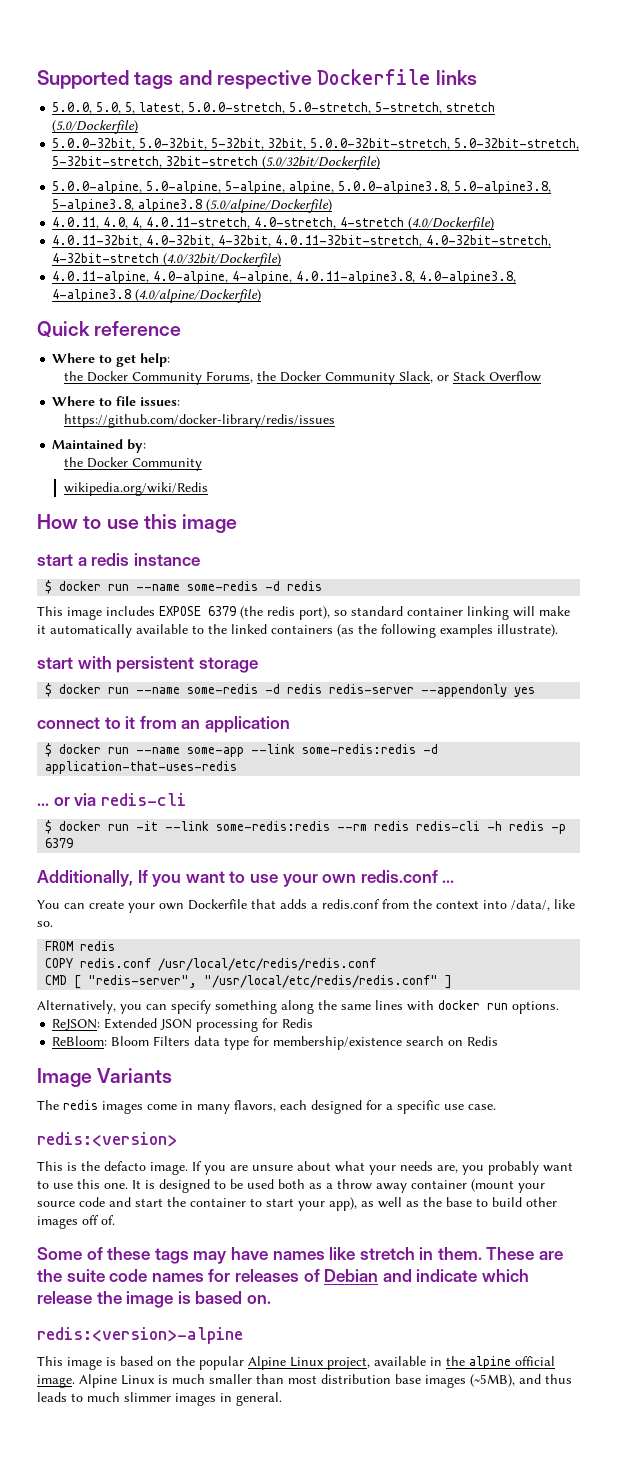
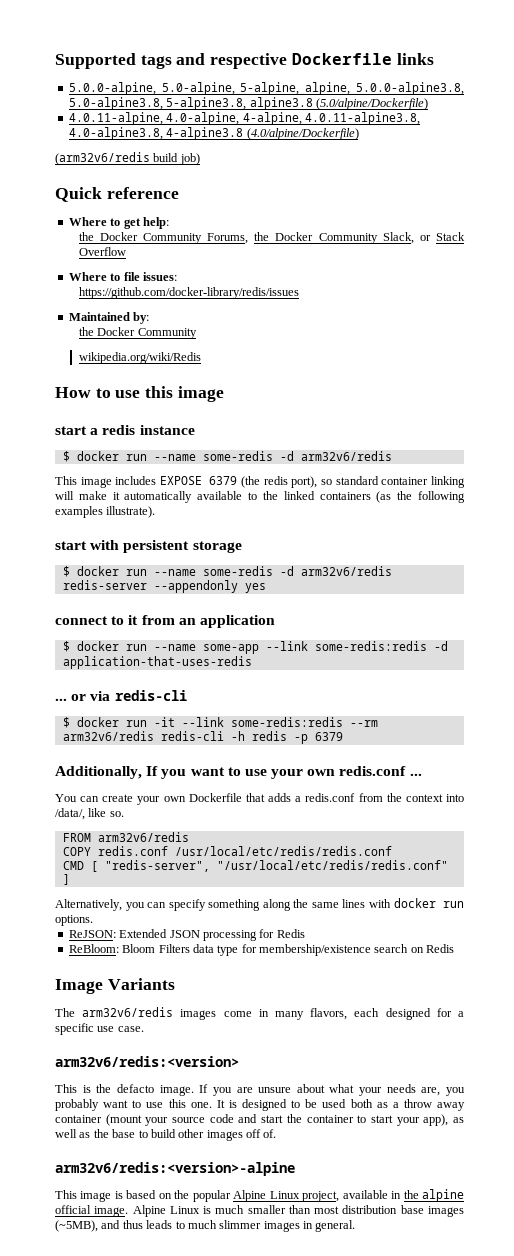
- 5.0.0, 5.0, 5, latest, 5.0.0-stretch, 5.0-stretch, 5-stretch, stretch (5.0/Dockerfile)
- 5.0.0-32bit, 5.0-32bit, 5-32bit, 32bit, 5.0.0-32bit-stretch, 5.0-32bit-stretch, 5-32bit-stretch, 32bit-stretch (5.0/32bit/Dockerfile)
- 4.0.11, 4.0, 4, 4.0.11-stretch, 4.0-stretch, 4-stretch (4.0/Dockerfile)
- 4.0.11-32bit, 4.0-32bit, 4-32bit, 4.0.11-32bit-stretch, 4.0-32bit-stretch, 4-32bit-stretch (4.0/32bit/Dockerfile)
+ (arm32v6/redis build job)
  start a redis instance
- $ docker run --name some-redis -d redis
+ $ docker run --name some-redis -d arm32v6/redis
- $ docker run --name some-redis -d redis redis-server --appendonly yes
+ $ docker run --name some-redis -d arm32v6/redis redis-server --appendonly yes
- $ docker run -it --link some-redis:redis --rm redis redis-cli -h redis -p 6379
+ $ docker run -it --link some-redis:redis --rm arm32v6/redis redis-cli -h redis -p 6379
- FROM redis
+ FROM arm32v6/redis
- The redis images come in many flavors, each designed for a specific use case.
+ The arm32v6/redis images come in many flavors, each designed for a specific use case.
- redis:<version>
+ arm32v6/redis:<version>
- Some of these tags may have names like stretch in them. These are the suite code names for releases of Debian and indicate which release the image is based on.
- redis:<version>-alpine
+ arm32v6/redis:<version>-alpine

